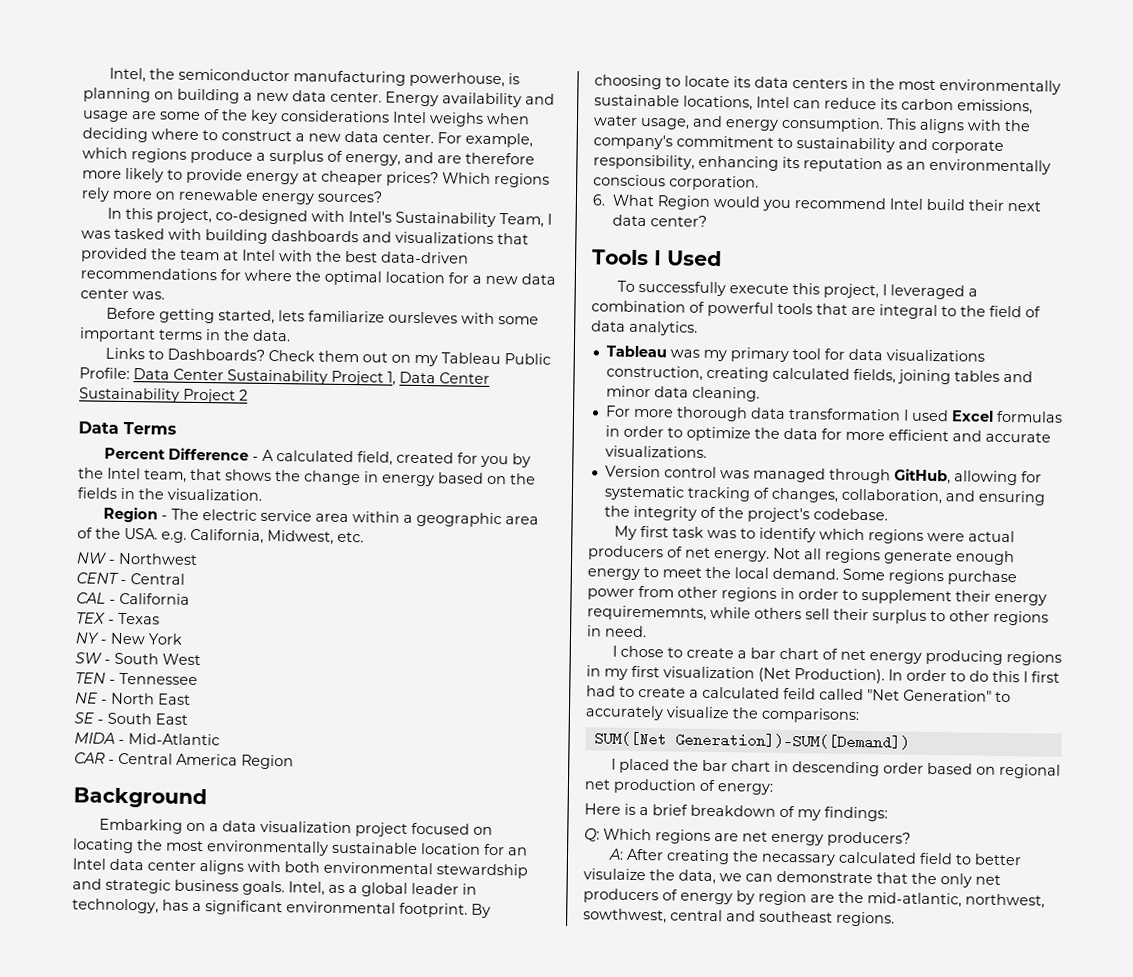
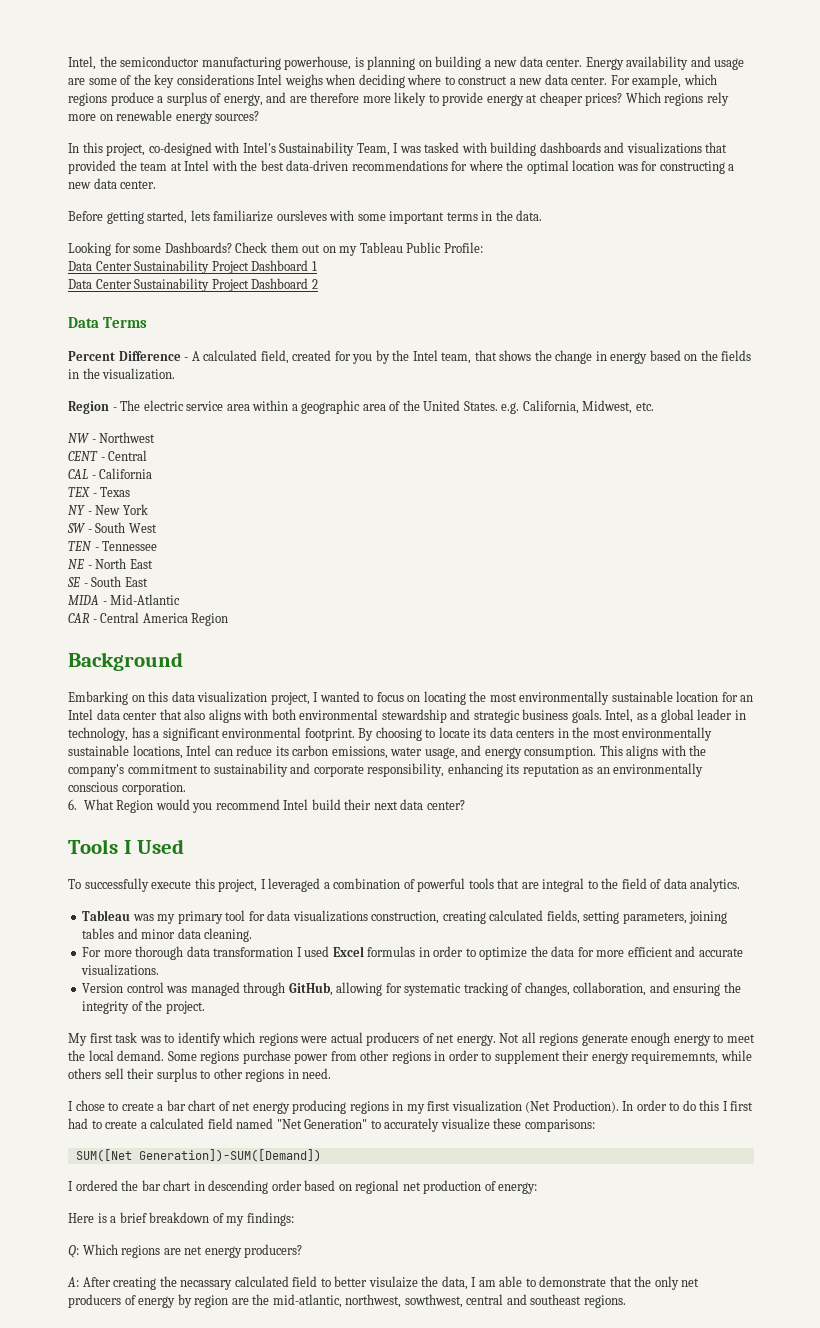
- In this project, co-designed with Intel's Sustainability Team, I was tasked with building dashboards and visualizations that provided the team at Intel with the best data-driven recommendations for where the optimal location for a new data center was.
+ In this project, co-designed with Intel's Sustainability Team, I was tasked with building dashboards and visualizations that provided the team at Intel with the best data-driven recommendations for where the optimal location was for constructing a new data center.
- Links to Dashboards?
+ Looking for some Dashboards?
- Check them out on my Tableau Public Profile: Data Center Sustainability Project 1, Data Center Sustainability Project 2
+ Check them out on my Tableau Public Profile:
+ Data Center Sustainability Project Dashboard 1
+ Data Center Sustainability Project Dashboard 2
- Region - The electric service area within a geographic area of the USA. e.g. California, Midwest, etc.
+ Region - The electric service area within a geographic area of the United States. e.g. California, Midwest, etc.
- Embarking on a data visualization project focused on locating the most environmentally sustainable location for an Intel data center aligns with both environmental stewardship and strategic business goals.
+ Embarking on this data visualization project, I wanted to focus on locating the most environmentally sustainable location for an Intel data center that also aligns with both environmental stewardship and strategic business goals.
- Tableau was my primary tool for data visualizations construction, creating calculated fields, joining tables and minor data cleaning.
+ Tableau was my primary tool for data visualizations construction, creating calculated fields, setting parameters, joining tables and minor data cleaning.
- Version control was managed through GitHub, allowing for systematic tracking of changes, collaboration, and ensuring the integrity of the project's codebase.
+ Version control was managed through GitHub, allowing for systematic tracking of changes, collaboration, and ensuring the integrity of the project.
- In order to do this I first had to create a calculated feild called "Net Generation" to accurately visualize the comparisons:
+ In order to do this I first had to create a calculated field named "Net Generation" to accurately visualize these comparisons:
- I placed the bar chart in descending order based on regional net production of energy:
+ I ordered the bar chart in descending order based on regional net production of energy:
- A: After creating the necassary calculated field to better visulaize the data, we can demonstrate that the only net producers of energy by region are the mid-atlantic, northwest, sowthwest, central and southeast regions.
+ A: After creating the necassary calculated field to better visulaize the data, I am able to demonstrate that the only net producers of energy by region are the mid-atlantic, northwest, sowthwest, central and southeast regions.

